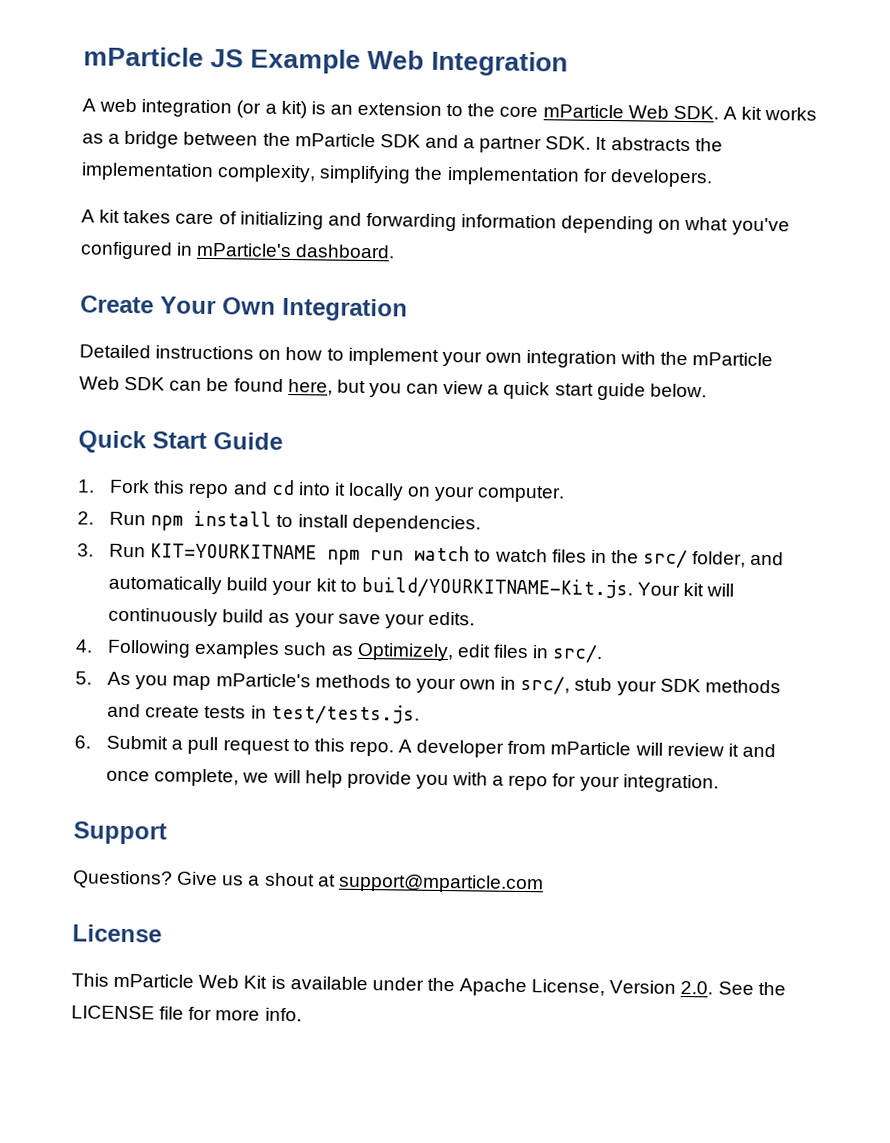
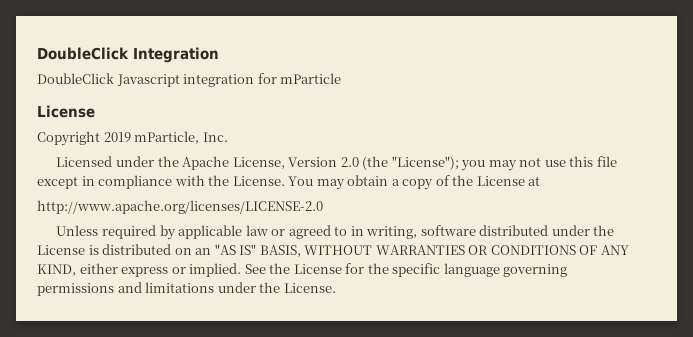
- mParticle JS Example Web Integration
- A web integration (or a kit) is an extension to the core mParticle Web SDK. A kit works as a bridge between the mParticle SDK and a partner SDK. It abstracts the implementation complexity, simplifying the implementation for developers.
- A kit takes care of initializing and forwarding information depending on what you've configured in mParticle's dashboard.
- Create Your Own Integration
- Detailed instructions on how to implement your own integration with the mParticle Web SDK can be found here, but you can view a quick start guide below.
- Quick Start Guide
- 1. Fork this repo and cd into it locally on your computer.
- 2. Run npm install to install dependencies.
- 3. Run KIT=YOURKITNAME npm run watch to watch files in the src/ folder, and automatically build your kit to build/YOURKITNAME-Kit.js. Your kit will continuously build as your save your edits.
- 4. Following examples such as Optimizely, edit files in src/.
- 5. As you map mParticle's methods to your own in src/, stub your SDK methods and create tests in test/tests.js.
- 6. Submit a pull request to this repo. A developer from mParticle will review it and once complete, we will help provide you with a repo for your integration.
- Support
- Questions? Give us a shout at support@mparticle.com
+ DoubleClick Integration
+ DoubleClick Javascript integration for mParticle
  License
- This mParticle Web Kit is available under the Apache License, Version 2.0. See the LICENSE file for more info.
+ Copyright 2019 mParticle, Inc.
+ Licensed under the Apache License, Version 2.0 (the "License"); you may not use this file except in compliance with the License. You may obtain a copy of the License at
+ http://www.apache.org/licenses/LICENSE-2.0
+ Unless required by applicable law or agreed to in writing, software distributed under the License is distributed on an "AS IS" BASIS, WITHOUT WARRANTIES OR CONDITIONS OF ANY KIND, either express or implied. See the License for the specific language governing permissions and limitations under the License.

